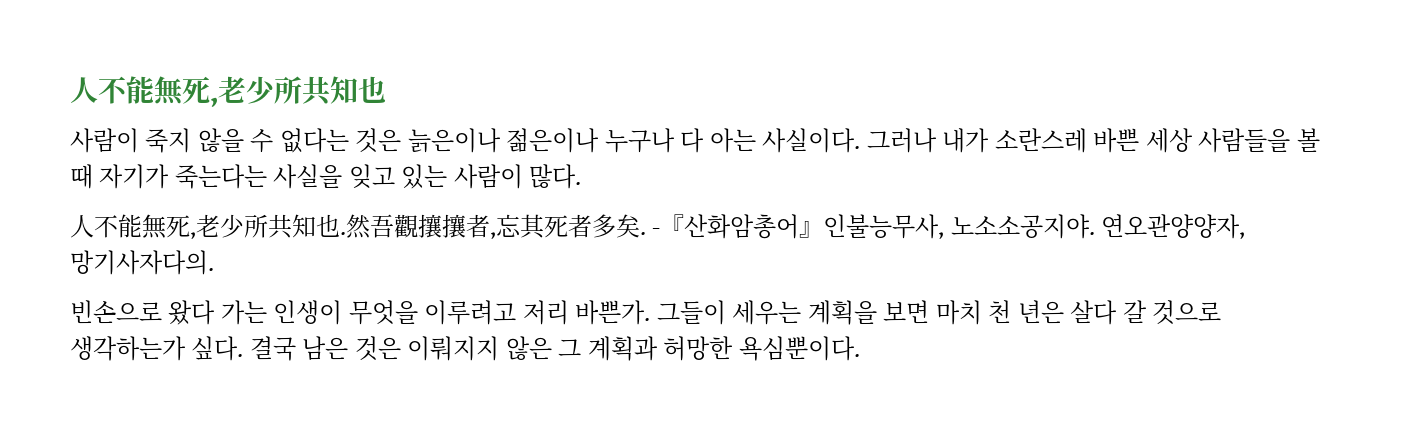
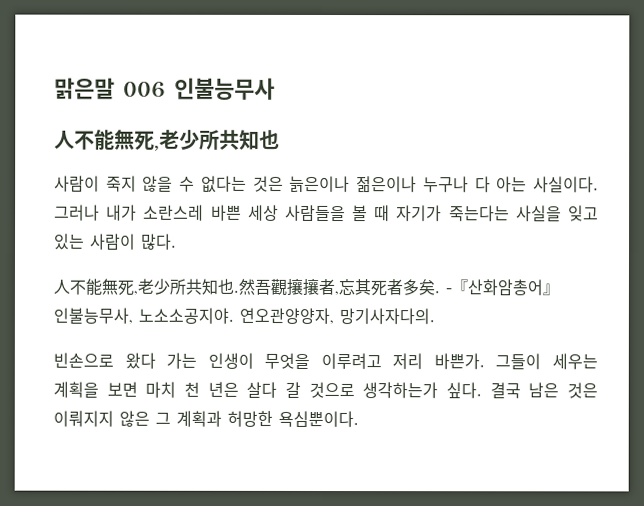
+ 맑은말 006 인불능무사

